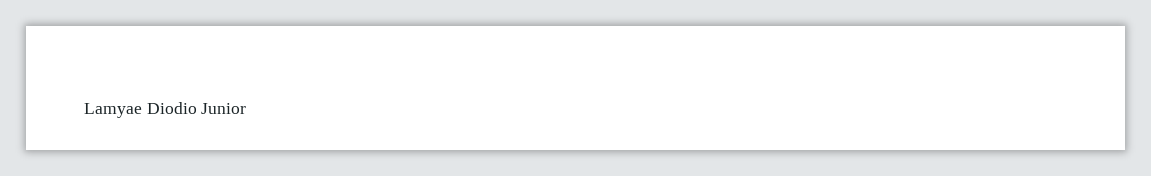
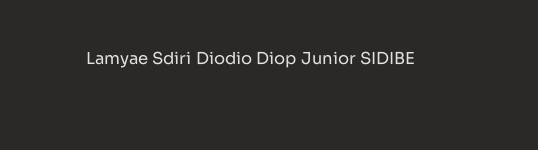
- Lamyae Diodio Junior
+ Lamyae Sdiri Diodio Diop Junior SIDIBE

